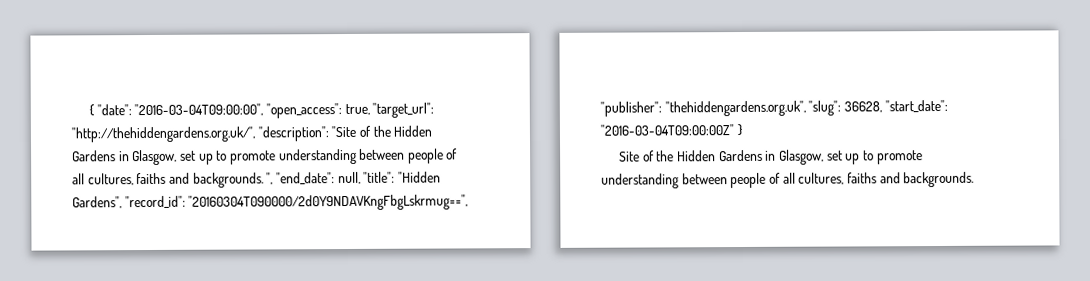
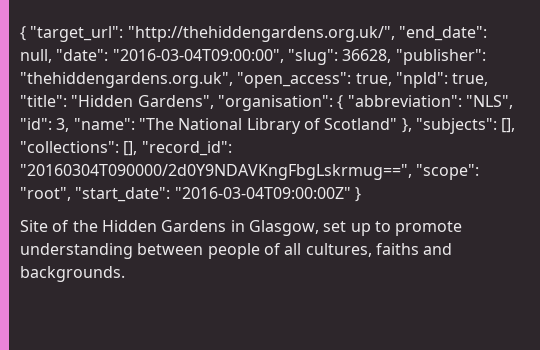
- { "date": "2016-03-04T09:00:00", "open_access": true, "target_url": "http://thehiddengardens.org.uk/", "description": "Site of the Hidden Gardens in Glasgow, set up to promote understanding between people of all cultures, faiths and backgrounds. ", "end_date": null, "title": "Hidden Gardens", "record_id": "20160304T090000/2d0Y9NDAVKngFbgLskrmug==", "publisher": "thehiddengardens.org.uk", "slug": 36628, "start_date": "2016-03-04T09:00:00Z" }
+ { "target_url": "http://thehiddengardens.org.uk/", "end_date": null, "date": "2016-03-04T09:00:00", "slug": 36628, "publisher": "thehiddengardens.org.uk", "open_access": true, "npld": true, "title": "Hidden Gardens", "organisation": { "abbreviation": "NLS", "id": 3, "name": "The National Library of Scotland" }, "subjects": [], "collections": [], "record_id": "20160304T090000/2d0Y9NDAVKngFbgLskrmug==", "scope": "root", "start_date": "2016-03-04T09:00:00Z" }

